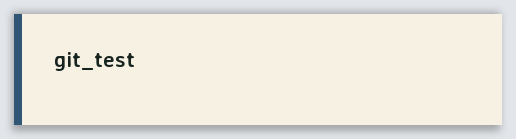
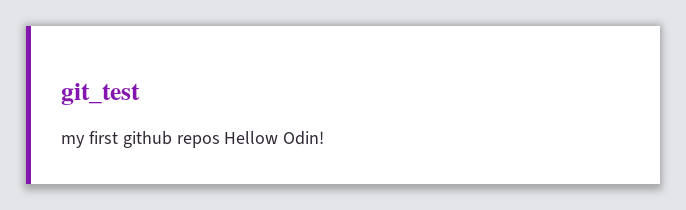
+ my first github repos Hellow Odin!

